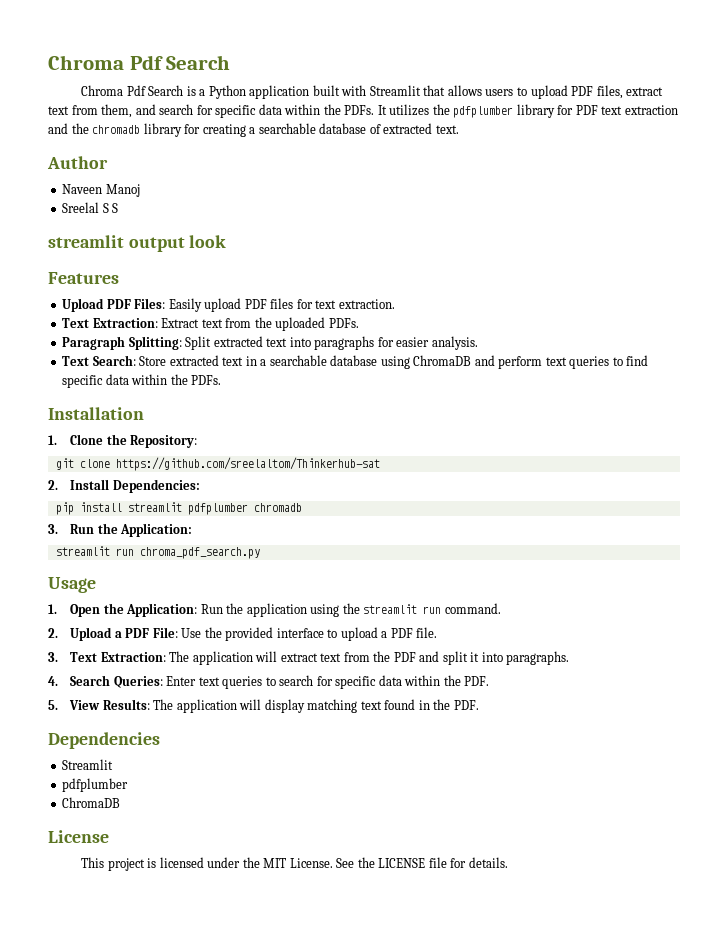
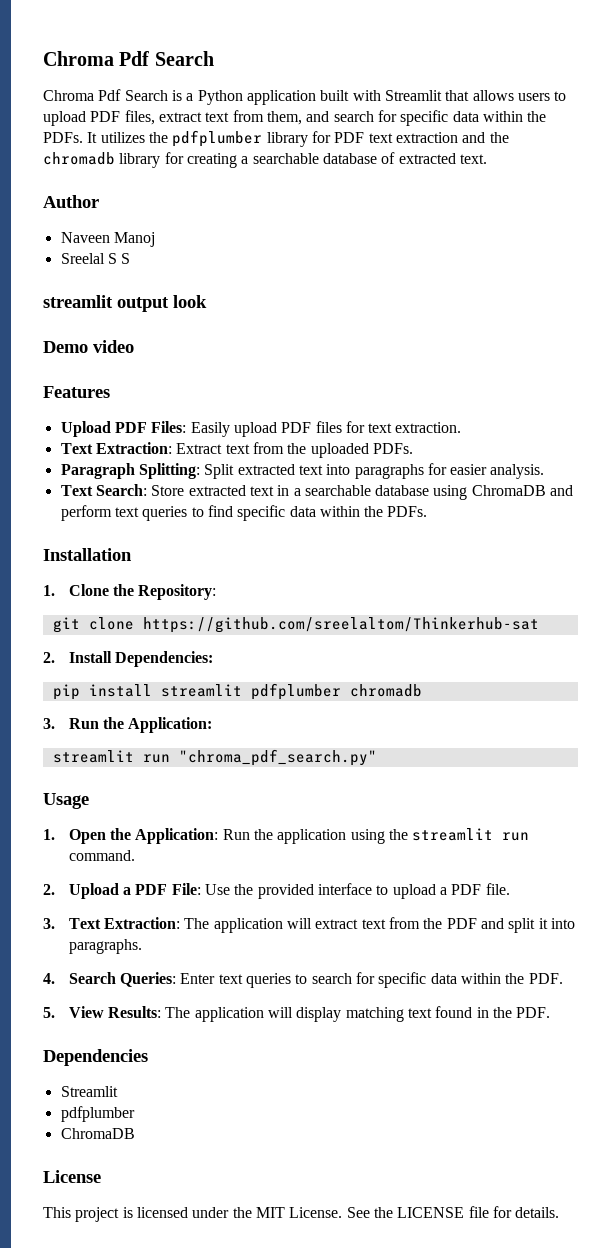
+ Demo video
- streamlit run chroma_pdf_search.py
+ streamlit run "chroma_pdf_search.py"

